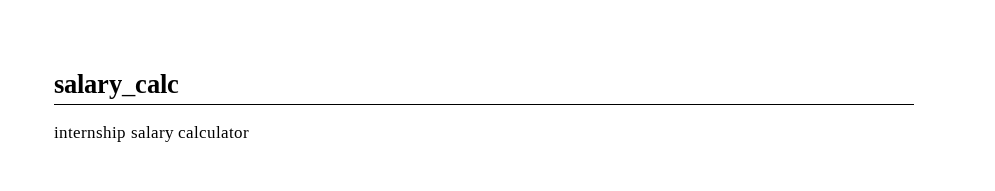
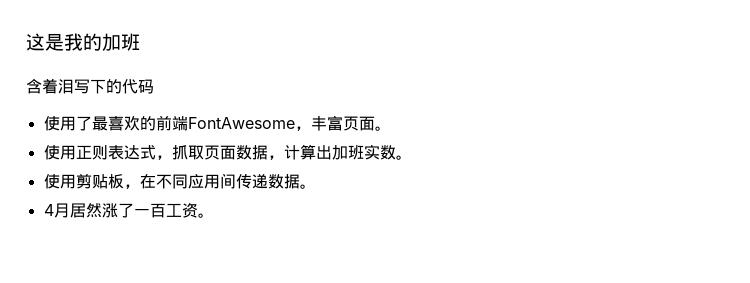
- salary_calc
- internship salary calculator
+ 这是我的加班
+ 含着泪写下的代码
+ 使用了最喜欢的前端FontAwesome，丰富页面。
+ 使用正则表达式，抓取页面数据，计算出加班实数。
+ 使用剪贴板，在不同应用间传递数据。
+ 4月居然涨了一百工资。

